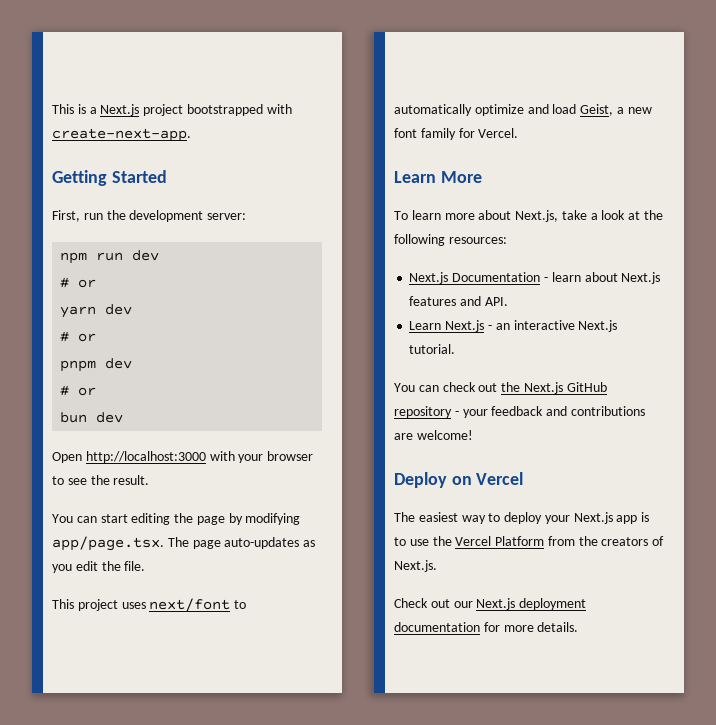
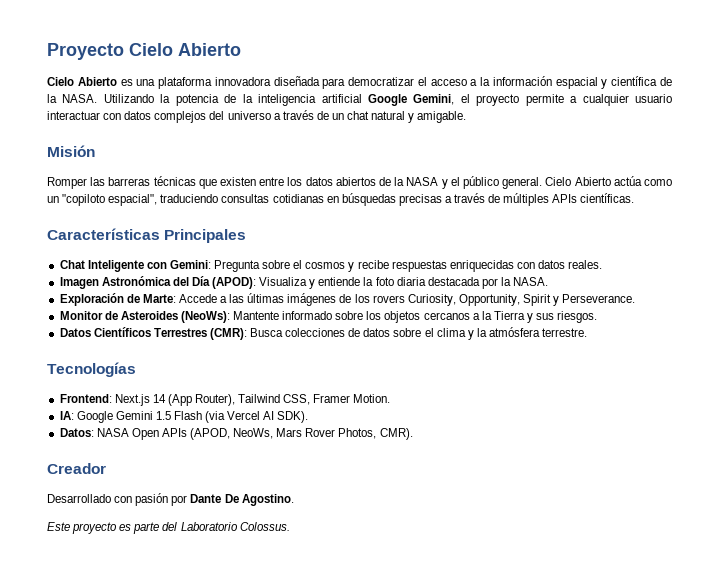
- This is a Next.js project bootstrapped with create-next-app.
- Getting Started
- First, run the development server:
- npm run dev
- # or
- yarn dev
- # or
- pnpm dev
- # or
- bun dev
- Open http://localhost:3000 with your browser to see the result.
- You can start editing the page by modifying app/page.tsx. The page auto-updates as you edit the file.
- This project uses next/font to automatically optimize and load Geist, a new font family for Vercel.
- Learn More
- To learn more about Next.js, take a look at the following resources:
- Next.js Documentation - learn about Next.js features and API.
- Learn Next.js - an interactive Next.js tutorial.
- You can check out the Next.js GitHub repository - your feedback and contributions are welcome!
- Deploy on Vercel
- The easiest way to deploy your Next.js app is to use the Vercel Platform from the creators of Next.js.
- Check out our Next.js deployment documentation for more details.
+ Proyecto Cielo Abierto
+ Cielo Abierto es una plataforma innovadora diseñada para democratizar el acceso a la información espacial y científica de la NASA. Utilizando la potencia de la inteligencia artificial Google Gemini, el proyecto permite a cualquier usuario interactuar con datos complejos del universo a través de un chat natural y amigable.
+ Misión
+ Romper las barreras técnicas que existen entre los datos abiertos de la NASA y el público general. Cielo Abierto actúa como un "copiloto espacial", traduciendo consultas cotidianas en búsquedas precisas a través de múltiples APIs científicas.
+ Características Principales
+ Chat Inteligente con Gemini: Pregunta sobre el cosmos y recibe respuestas enriquecidas con datos reales.
+ Imagen Astronómica del Día (APOD): Visualiza y entiende la foto diaria destacada por la NASA.
+ Exploración de Marte: Accede a las últimas imágenes de los rovers Curiosity, Opportunity, Spirit y Perseverance.
+ Monitor de Asteroides (NeoWs): Mantente informado sobre los objetos cercanos a la Tierra y sus riesgos.
+ Datos Científicos Terrestres (CMR): Busca colecciones de datos sobre el clima y la atmósfera terrestre.
+ Tecnologías
+ Frontend: Next.js 14 (App Router), Tailwind CSS, Framer Motion.
+ IA: Google Gemini 1.5 Flash (via Vercel AI SDK).
+ Datos: NASA Open APIs (APOD, NeoWs, Mars Rover Photos, CMR).
+ Creador
+ Desarrollado con pasión por Dante De Agostino.
+ Este proyecto es parte del Laboratorio Colossus.

